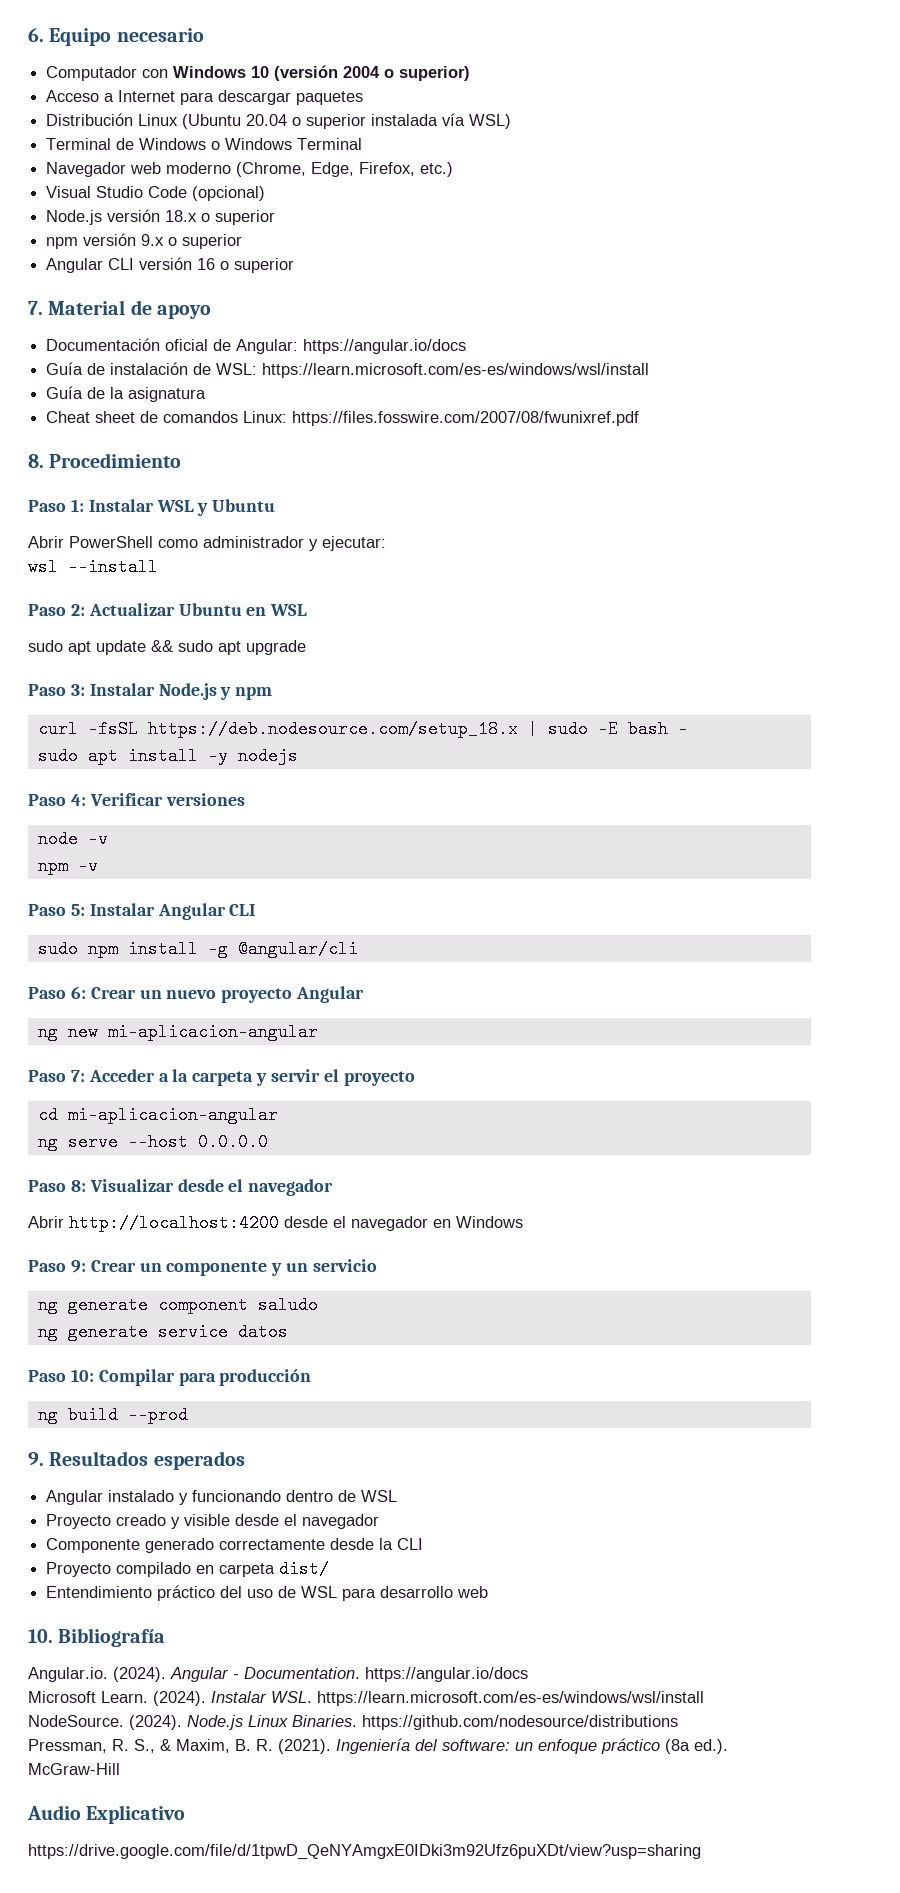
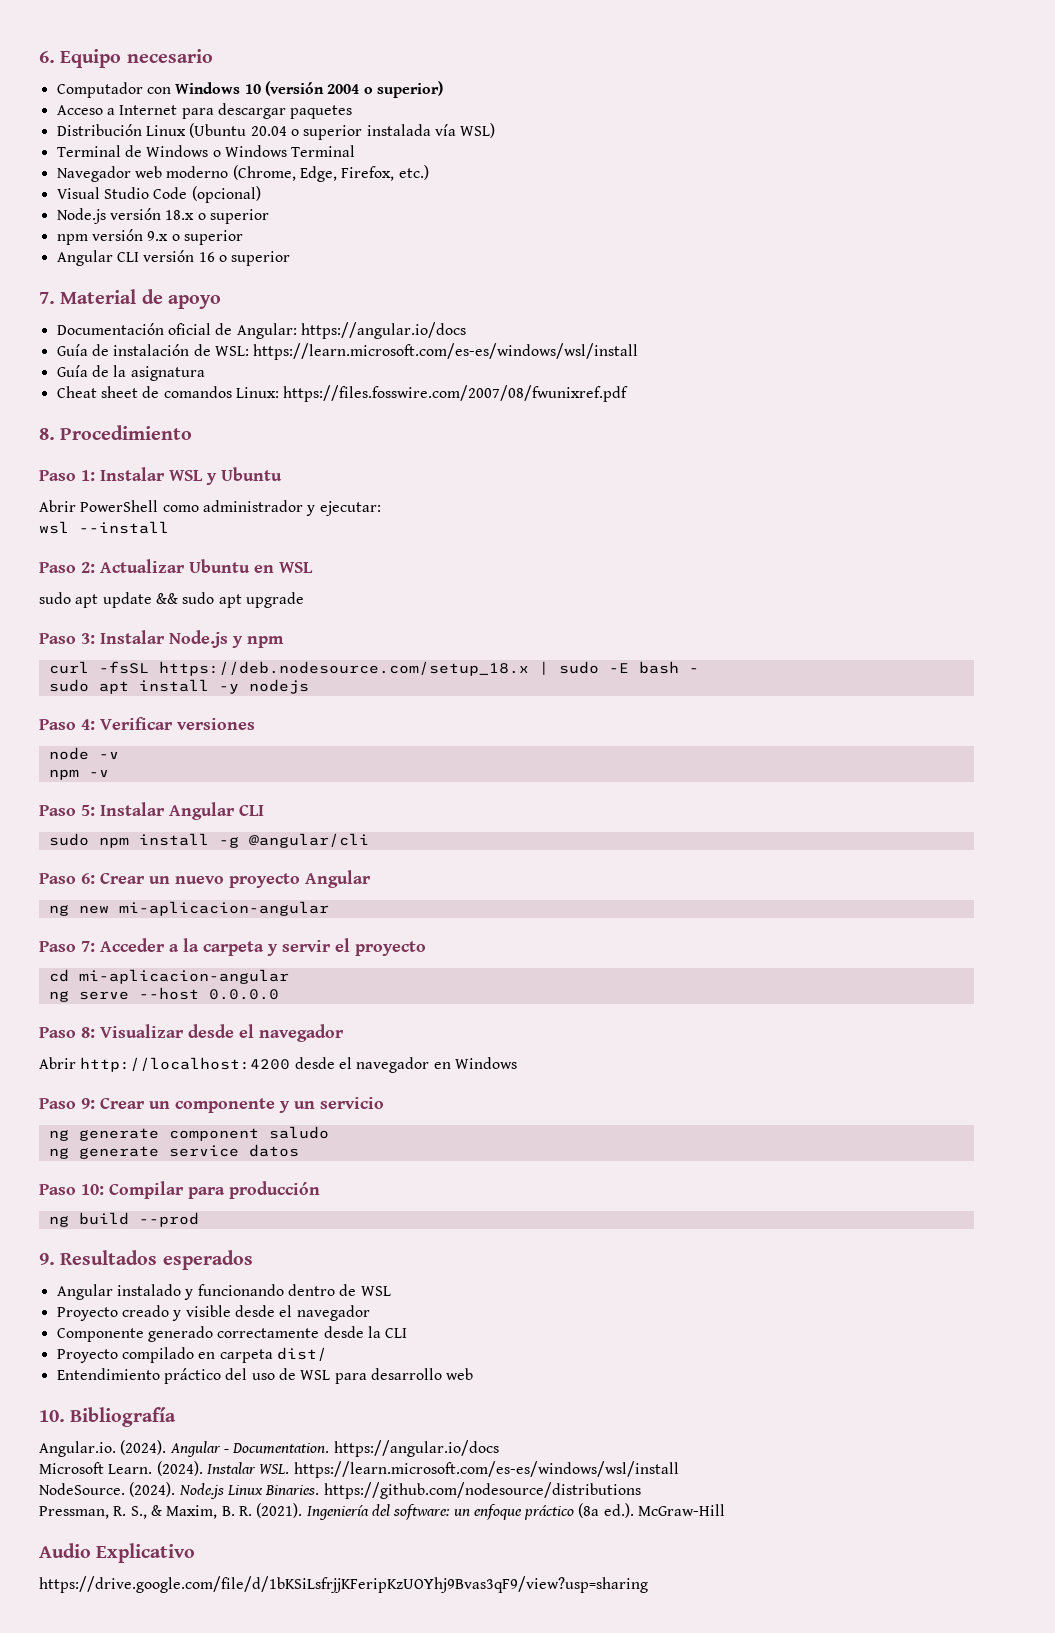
- https://drive.google.com/file/d/1tpwD_QeNYAmgxE0IDki3m92Ufz6puXDt/view?usp=sharing
+ https://drive.google.com/file/d/1bKSiLsfrjjKFeripKzUOYhj9Bvas3qF9/view?usp=sharing

